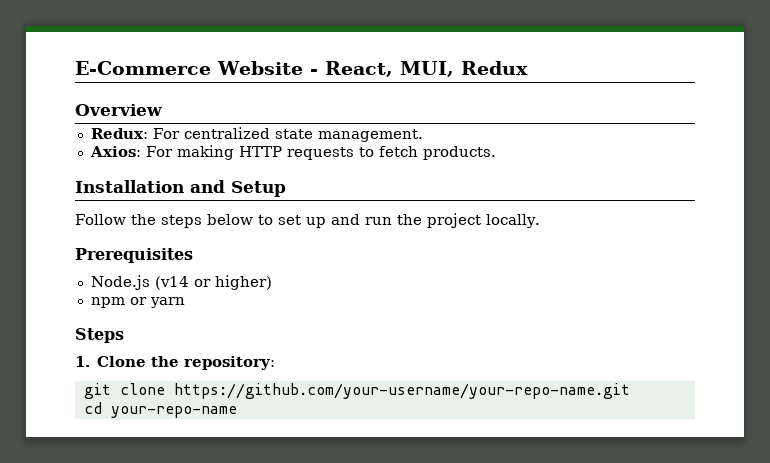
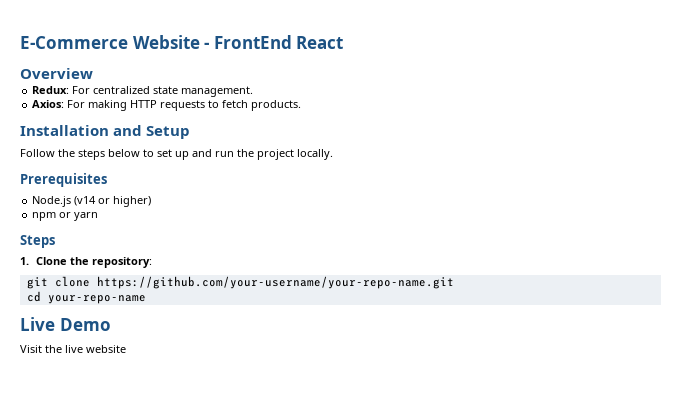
- E-Commerce Website - React, MUI, Redux
+ E-Commerce Website - FrontEnd React
+ Live Demo
+ Visit the live website

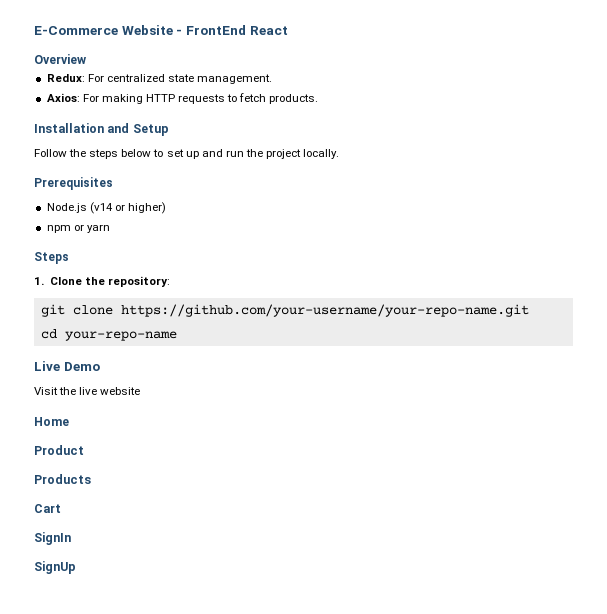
+ Home
+ Product
+ Products
+ Cart
+ SignIn
+ SignUp

